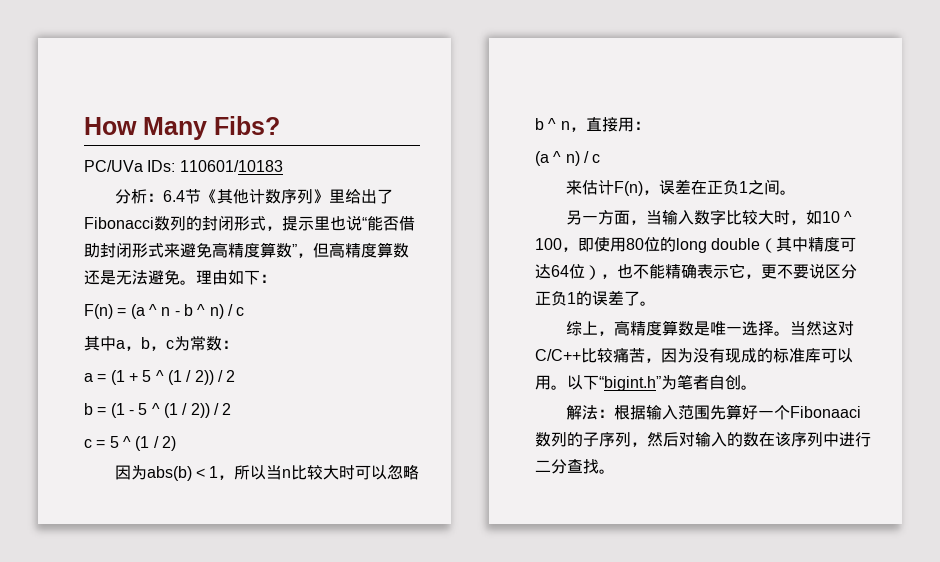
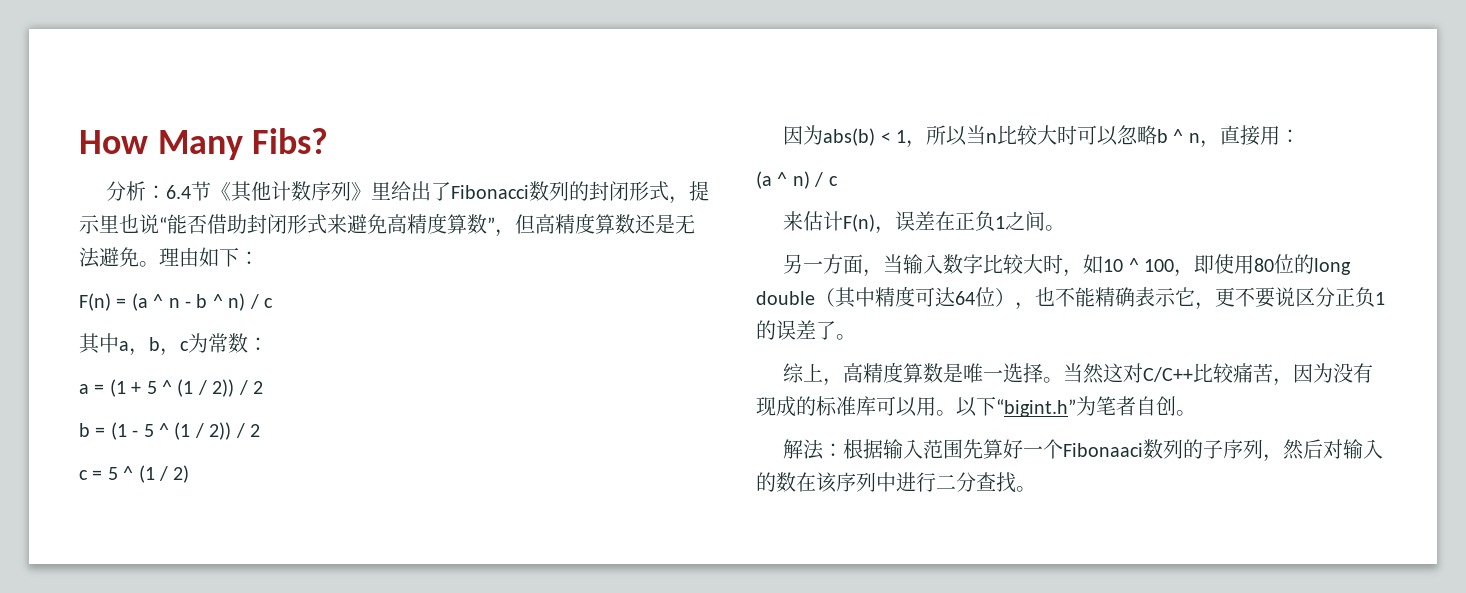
- PC/UVa IDs: 110601/10183

